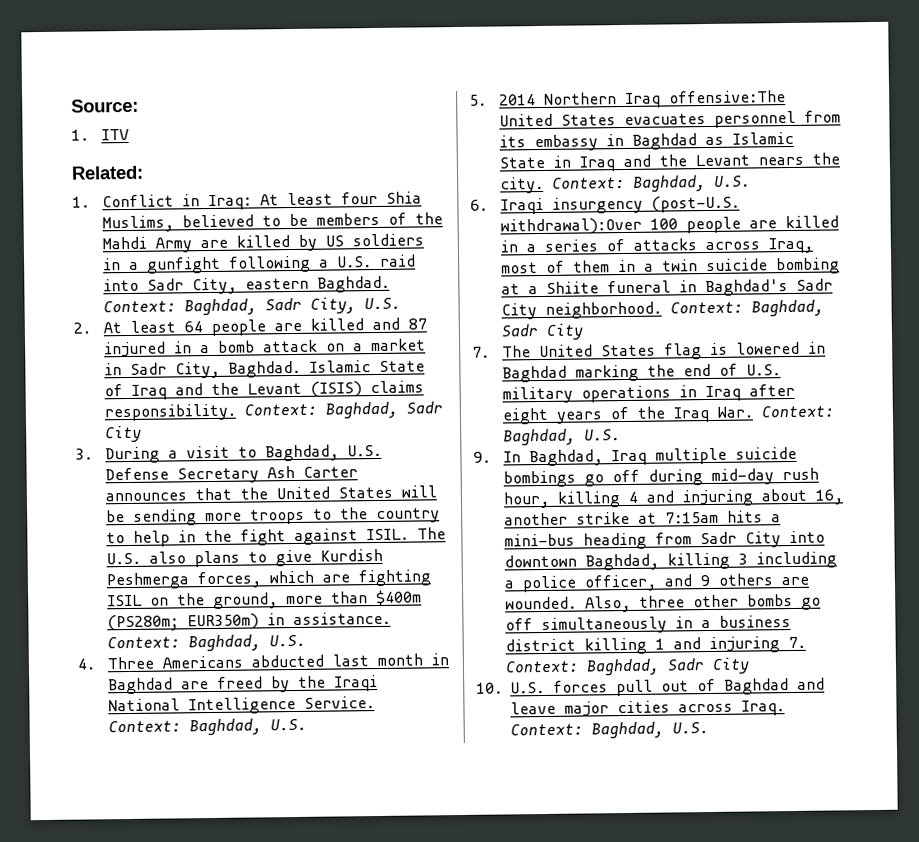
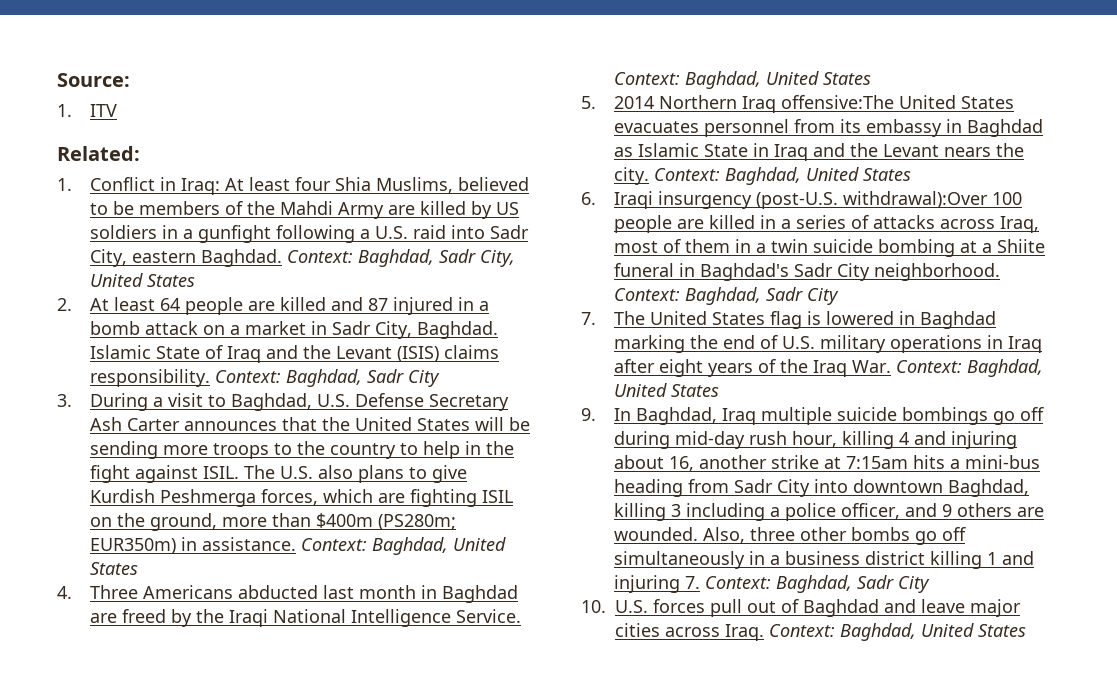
- Context: Baghdad, Sadr City, U.S.
+ Context: Baghdad, Sadr City, United States
- The U.S. also plans to give Kurdish Peshmerga forces, which are fighting ISIL on the ground, more than $400m (PS280m; EUR350m) in assistance. Context: Baghdad, U.S.
+ The U.S. also plans to give Kurdish Peshmerga forces, which are fighting ISIL on the ground, more than $400m (PS280m; EUR350m) in assistance. Context: Baghdad, United States
- 4. Three Americans abducted last month in Baghdad are freed by the Iraqi National Intelligence Service. Context: Baghdad, U.S.
+ 4. Three Americans abducted last month in Baghdad are freed by the Iraqi National Intelligence Service. Context: Baghdad, United States
- 5. 2014 Northern Iraq offensive:The United States evacuates personnel from its embassy in Baghdad as Islamic State in Iraq and the Levant nears the city. Context: Baghdad, U.S.
+ 5. 2014 Northern Iraq offensive:The United States evacuates personnel from its embassy in Baghdad as Islamic State in Iraq and the Levant nears the city. Context: Baghdad, United States
- 7. The United States flag is lowered in Baghdad marking the end of U.S. military operations in Iraq after eight years of the Iraq War. Context: Baghdad, U.S.
+ 7. The United States flag is lowered in Baghdad marking the end of U.S. military operations in Iraq after eight years of the Iraq War. Context: Baghdad, United States
- 10. U.S. forces pull out of Baghdad and leave major cities across Iraq. Context: Baghdad, U.S.
+ 10. U.S. forces pull out of Baghdad and leave major cities across Iraq. Context: Baghdad, United States

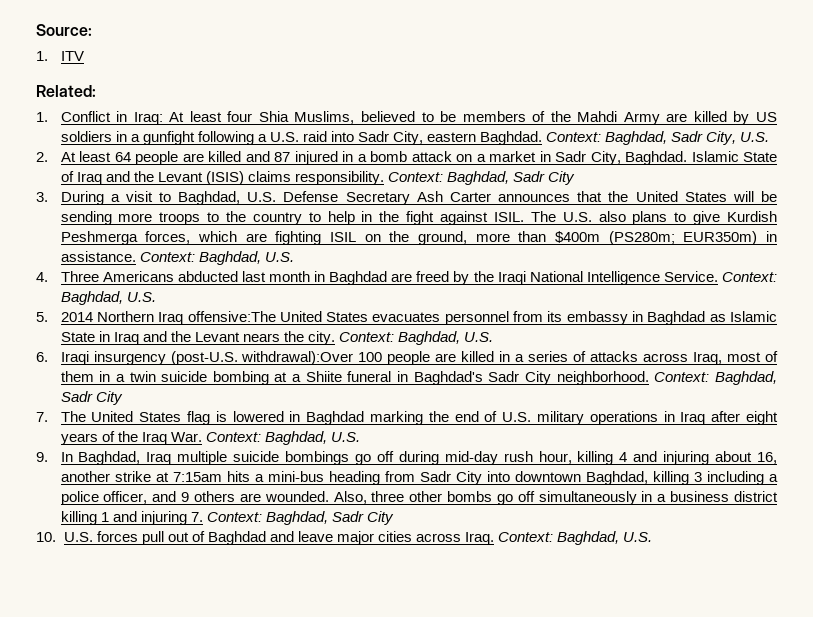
- Context: Baghdad, Sadr City, United States
+ Context: Baghdad, Sadr City, U.S.
- The U.S. also plans to give Kurdish Peshmerga forces, which are fighting ISIL on the ground, more than $400m (PS280m; EUR350m) in assistance. Context: Baghdad, United States
+ The U.S. also plans to give Kurdish Peshmerga forces, which are fighting ISIL on the ground, more than $400m (PS280m; EUR350m) in assistance. Context: Baghdad, U.S.
- 4. Three Americans abducted last month in Baghdad are freed by the Iraqi National Intelligence Service. Context: Baghdad, United States
+ 4. Three Americans abducted last month in Baghdad are freed by the Iraqi National Intelligence Service. Context: Baghdad, U.S.
- 5. 2014 Northern Iraq offensive:The United States evacuates personnel from its embassy in Baghdad as Islamic State in Iraq and the Levant nears the city. Context: Baghdad, United States
+ 5. 2014 Northern Iraq offensive:The United States evacuates personnel from its embassy in Baghdad as Islamic State in Iraq and the Levant nears the city. Context: Baghdad, U.S.
- 7. The United States flag is lowered in Baghdad marking the end of U.S. military operations in Iraq after eight years of the Iraq War. Context: Baghdad, United States
+ 7. The United States flag is lowered in Baghdad marking the end of U.S. military operations in Iraq after eight years of the Iraq War. Context: Baghdad, U.S.
- 10. U.S. forces pull out of Baghdad and leave major cities across Iraq. Context: Baghdad, United States
+ 10. U.S. forces pull out of Baghdad and leave major cities across Iraq. Context: Baghdad, U.S.

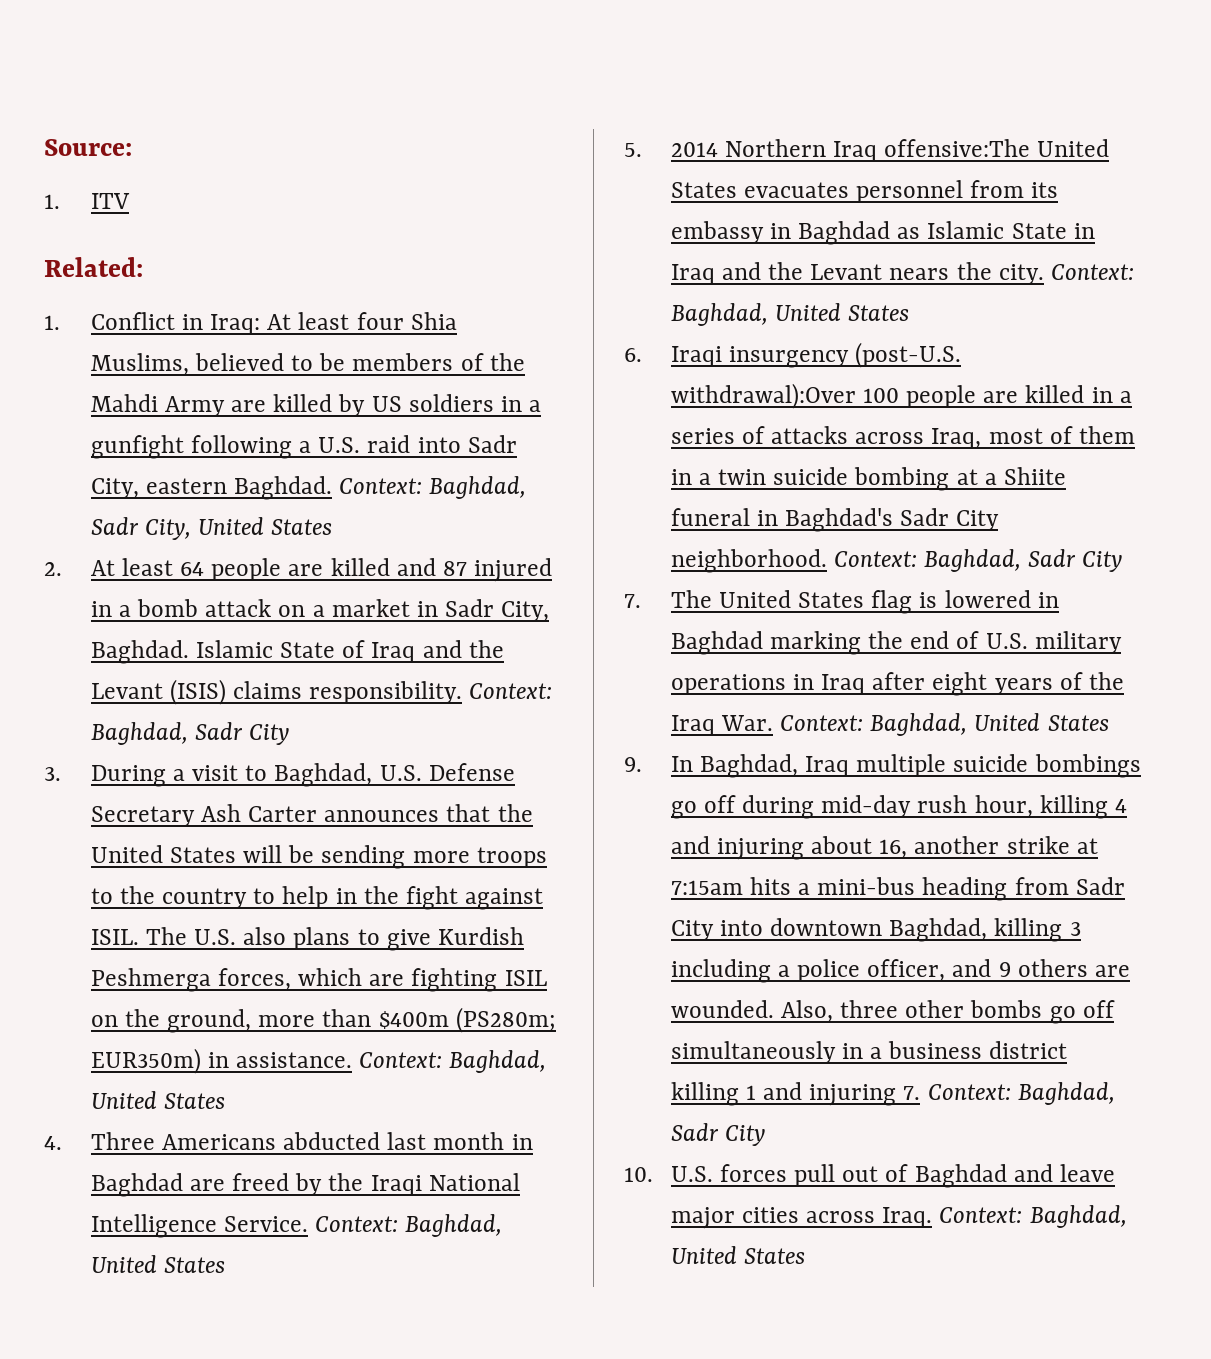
- Context: Baghdad, Sadr City, U.S.
+ Context: Baghdad, Sadr City, United States
- The U.S. also plans to give Kurdish Peshmerga forces, which are fighting ISIL on the ground, more than $400m (PS280m; EUR350m) in assistance. Context: Baghdad, U.S.
+ The U.S. also plans to give Kurdish Peshmerga forces, which are fighting ISIL on the ground, more than $400m (PS280m; EUR350m) in assistance. Context: Baghdad, United States
- 4. Three Americans abducted last month in Baghdad are freed by the Iraqi National Intelligence Service. Context: Baghdad, U.S.
+ 4. Three Americans abducted last month in Baghdad are freed by the Iraqi National Intelligence Service. Context: Baghdad, United States
- 5. 2014 Northern Iraq offensive:The United States evacuates personnel from its embassy in Baghdad as Islamic State in Iraq and the Levant nears the city. Context: Baghdad, U.S.
+ 5. 2014 Northern Iraq offensive:The United States evacuates personnel from its embassy in Baghdad as Islamic State in Iraq and the Levant nears the city. Context: Baghdad, United States
- 7. The United States flag is lowered in Baghdad marking the end of U.S. military operations in Iraq after eight years of the Iraq War. Context: Baghdad, U.S.
+ 7. The United States flag is lowered in Baghdad marking the end of U.S. military operations in Iraq after eight years of the Iraq War. Context: Baghdad, United States
- 10. U.S. forces pull out of Baghdad and leave major cities across Iraq. Context: Baghdad, U.S.
+ 10. U.S. forces pull out of Baghdad and leave major cities across Iraq. Context: Baghdad, United States

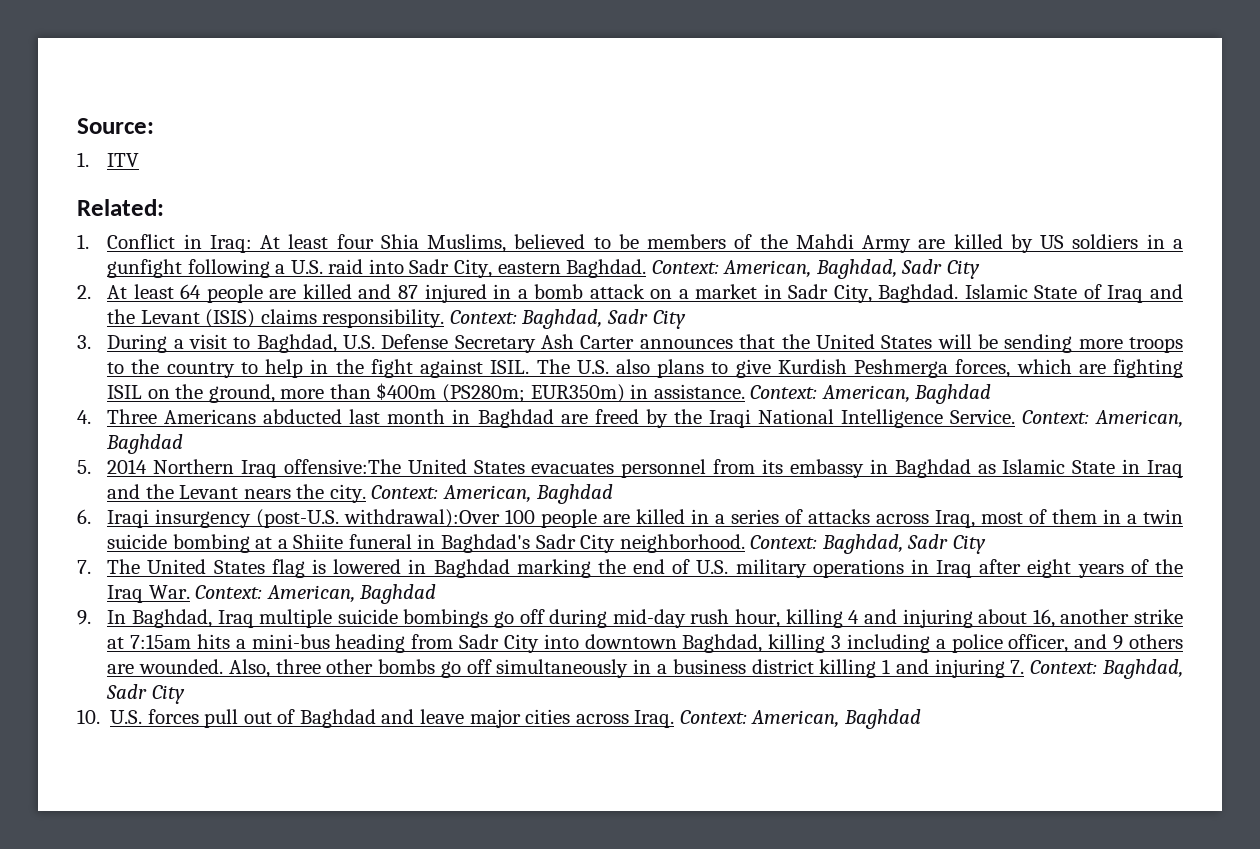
- Context: Baghdad, Sadr City, United States
+ Context: American, Baghdad, Sadr City
- The U.S. also plans to give Kurdish Peshmerga forces, which are fighting ISIL on the ground, more than $400m (PS280m; EUR350m) in assistance. Context: Baghdad, United States
+ The U.S. also plans to give Kurdish Peshmerga forces, which are fighting ISIL on the ground, more than $400m (PS280m; EUR350m) in assistance. Context: American, Baghdad
- 4. Three Americans abducted last month in Baghdad are freed by the Iraqi National Intelligence Service. Context: Baghdad, United States
+ 4. Three Americans abducted last month in Baghdad are freed by the Iraqi National Intelligence Service. Context: American, Baghdad
- 5. 2014 Northern Iraq offensive:The United States evacuates personnel from its embassy in Baghdad as Islamic State in Iraq and the Levant nears the city. Context: Baghdad, United States
+ 5. 2014 Northern Iraq offensive:The United States evacuates personnel from its embassy in Baghdad as Islamic State in Iraq and the Levant nears the city. Context: American, Baghdad
- 7. The United States flag is lowered in Baghdad marking the end of U.S. military operations in Iraq after eight years of the Iraq War. Context: Baghdad, United States
+ 7. The United States flag is lowered in Baghdad marking the end of U.S. military operations in Iraq after eight years of the Iraq War. Context: American, Baghdad
- 10. U.S. forces pull out of Baghdad and leave major cities across Iraq. Context: Baghdad, United States
+ 10. U.S. forces pull out of Baghdad and leave major cities across Iraq. Context: American, Baghdad

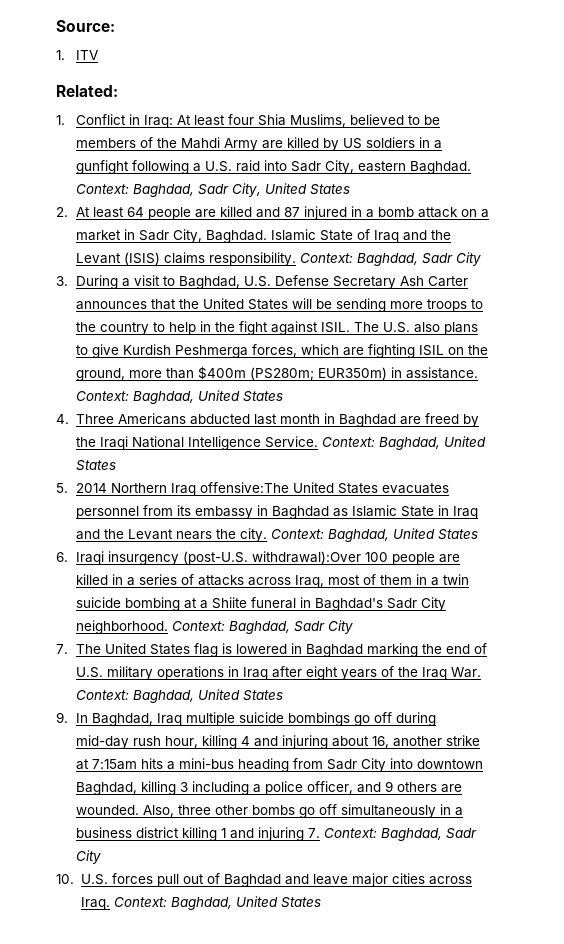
- Context: American, Baghdad, Sadr City
+ Context: Baghdad, Sadr City, United States
- The U.S. also plans to give Kurdish Peshmerga forces, which are fighting ISIL on the ground, more than $400m (PS280m; EUR350m) in assistance. Context: American, Baghdad
+ The U.S. also plans to give Kurdish Peshmerga forces, which are fighting ISIL on the ground, more than $400m (PS280m; EUR350m) in assistance. Context: Baghdad, United States
- 4. Three Americans abducted last month in Baghdad are freed by the Iraqi National Intelligence Service. Context: American, Baghdad
+ 4. Three Americans abducted last month in Baghdad are freed by the Iraqi National Intelligence Service. Context: Baghdad, United States
- 5. 2014 Northern Iraq offensive:The United States evacuates personnel from its embassy in Baghdad as Islamic State in Iraq and the Levant nears the city. Context: American, Baghdad
+ 5. 2014 Northern Iraq offensive:The United States evacuates personnel from its embassy in Baghdad as Islamic State in Iraq and the Levant nears the city. Context: Baghdad, United States
- 7. The United States flag is lowered in Baghdad marking the end of U.S. military operations in Iraq after eight years of the Iraq War. Context: American, Baghdad
+ 7. The United States flag is lowered in Baghdad marking the end of U.S. military operations in Iraq after eight years of the Iraq War. Context: Baghdad, United States
- 10. U.S. forces pull out of Baghdad and leave major cities across Iraq. Context: American, Baghdad
+ 10. U.S. forces pull out of Baghdad and leave major cities across Iraq. Context: Baghdad, United States

